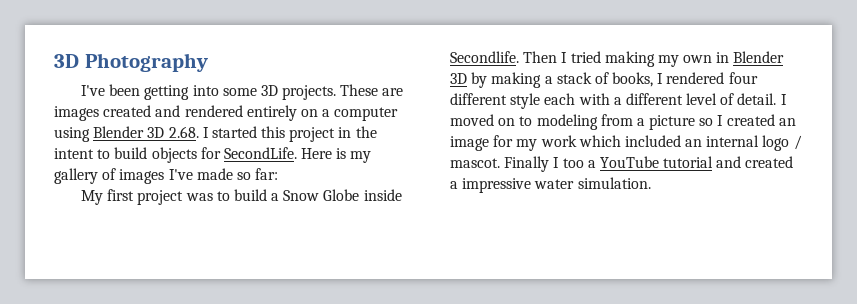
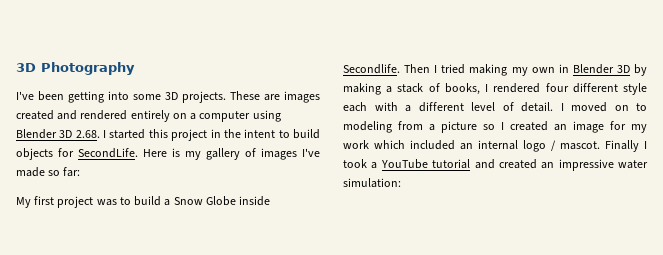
- Finally I too a YouTube tutorial and created a impressive water simulation.
+ Finally I took a YouTube tutorial and created an impressive water simulation:

